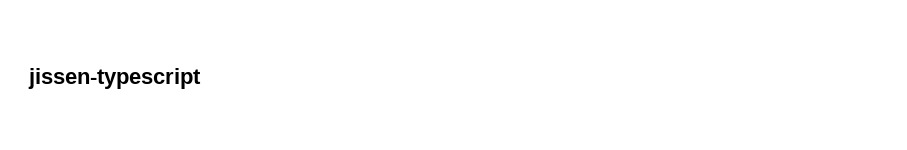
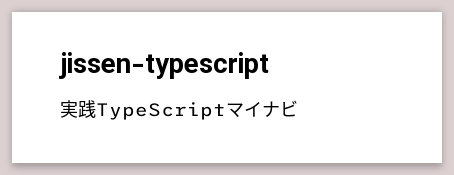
+ 実践TypeScriptマイナビ

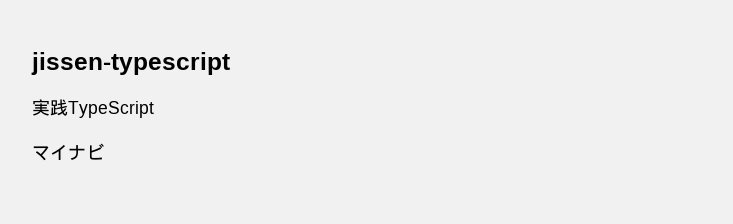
- 実践TypeScriptマイナビ
+ 実践TypeScript
+ マイナビ

